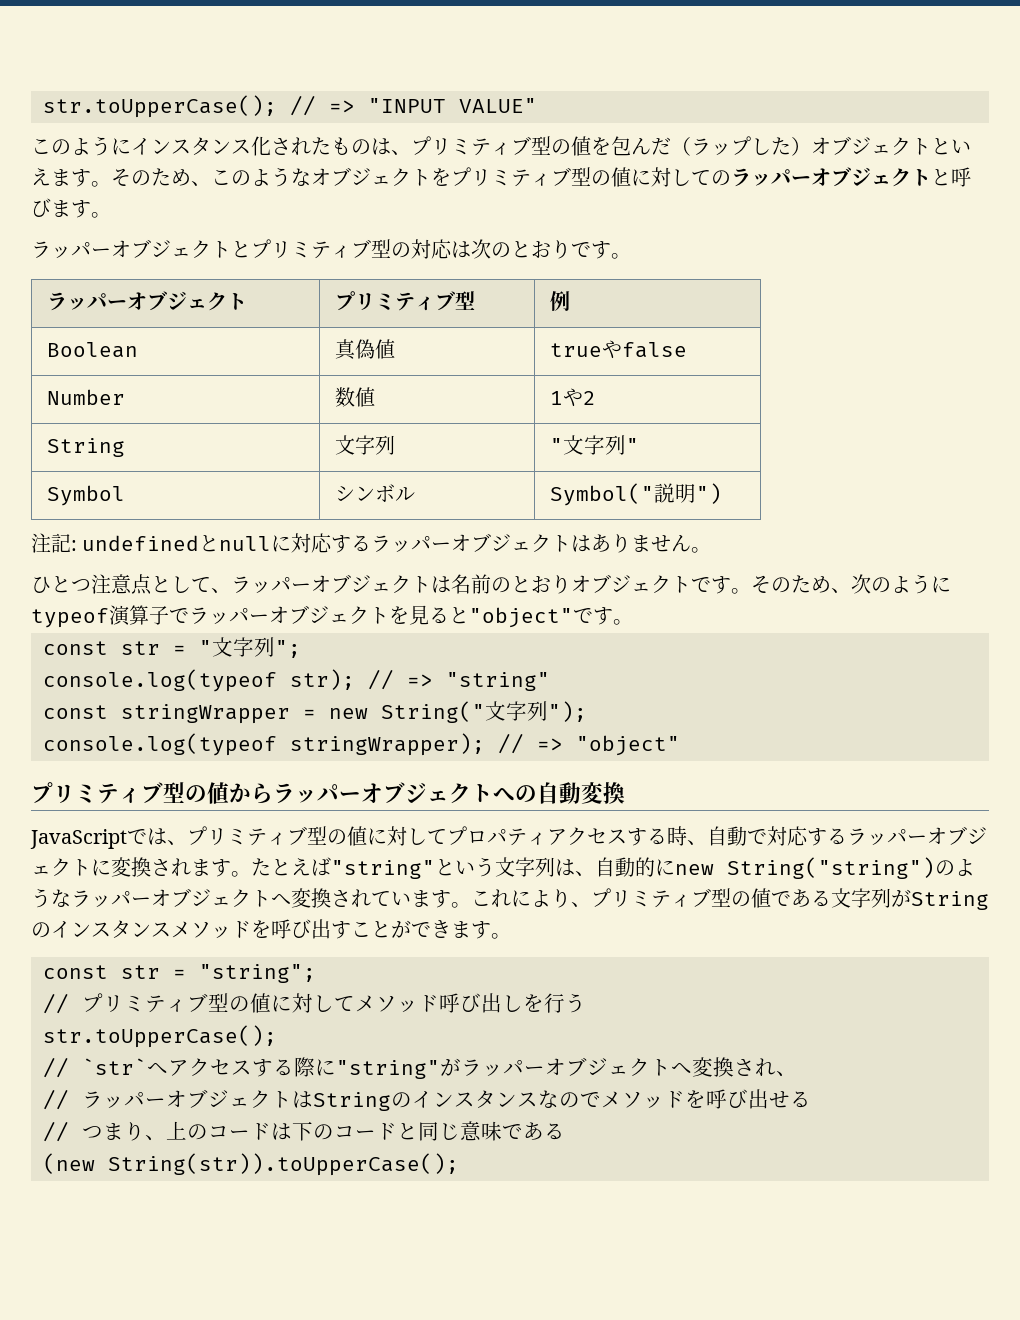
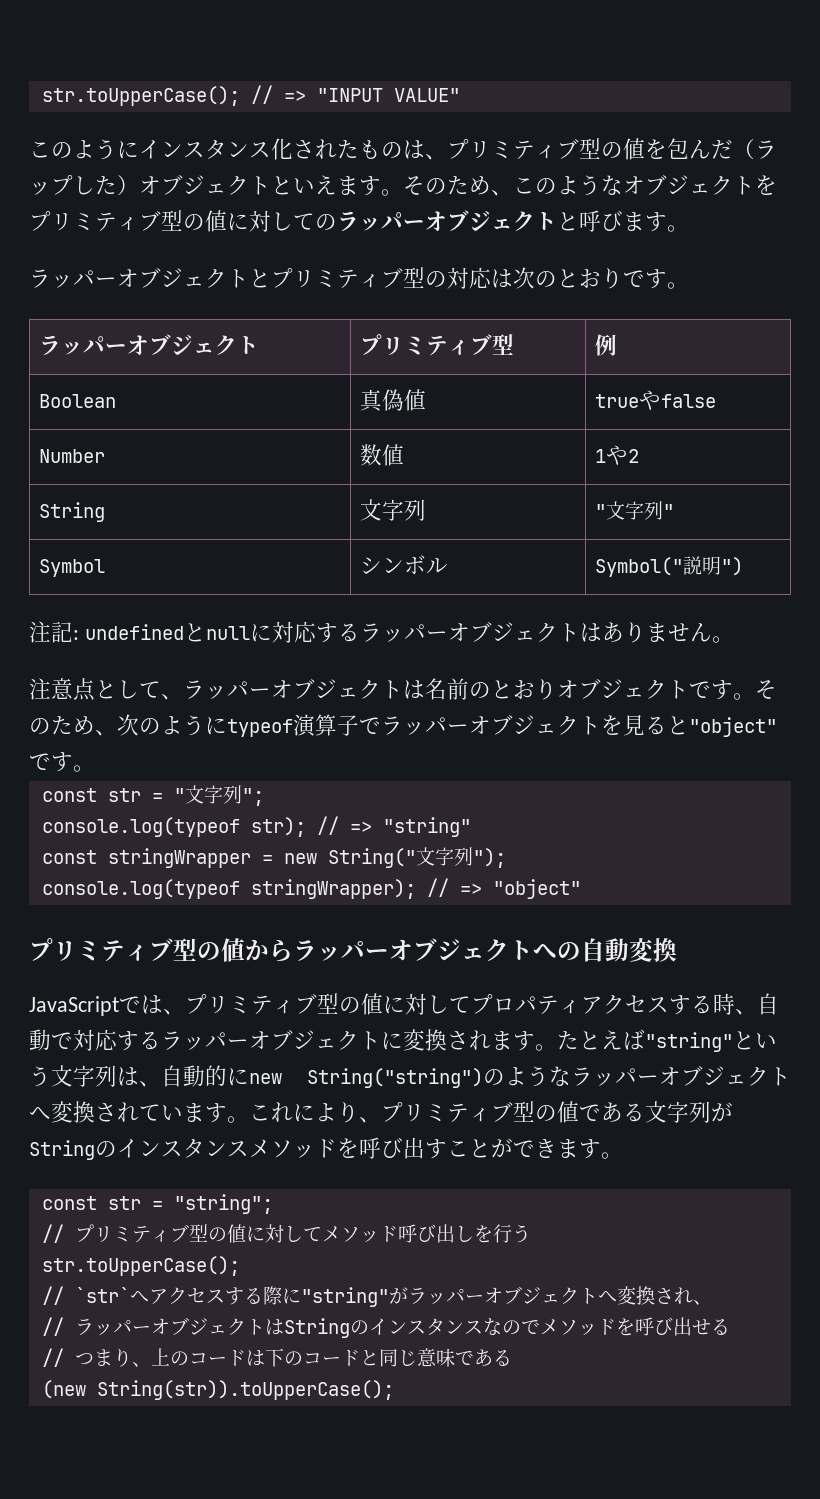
- ひとつ注意点として、ラッパーオブジェクトは名前のとおりオブジェクトです。
+ 注意点として、ラッパーオブジェクトは名前のとおりオブジェクトです。

